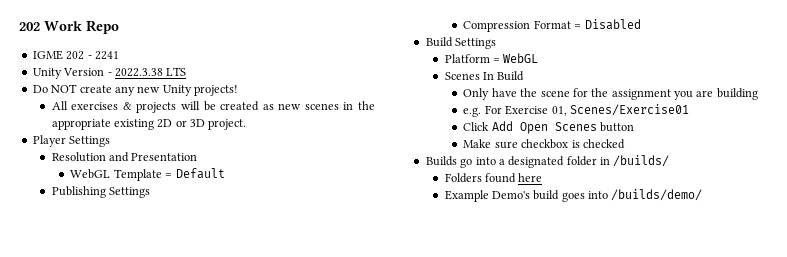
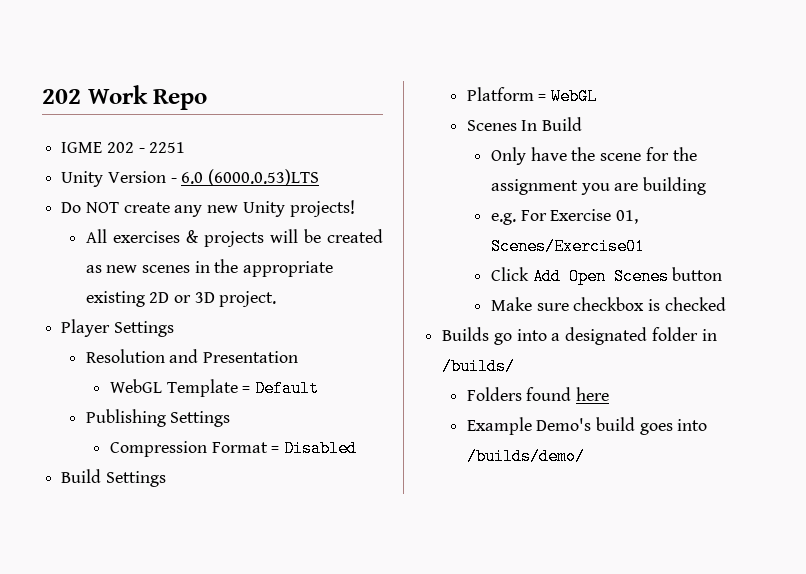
- IGME 202 - 2241
+ IGME 202 - 2251
- Unity Version - 2022.3.38 LTS
+ Unity Version - 6.0 (6000.0.53)LTS

